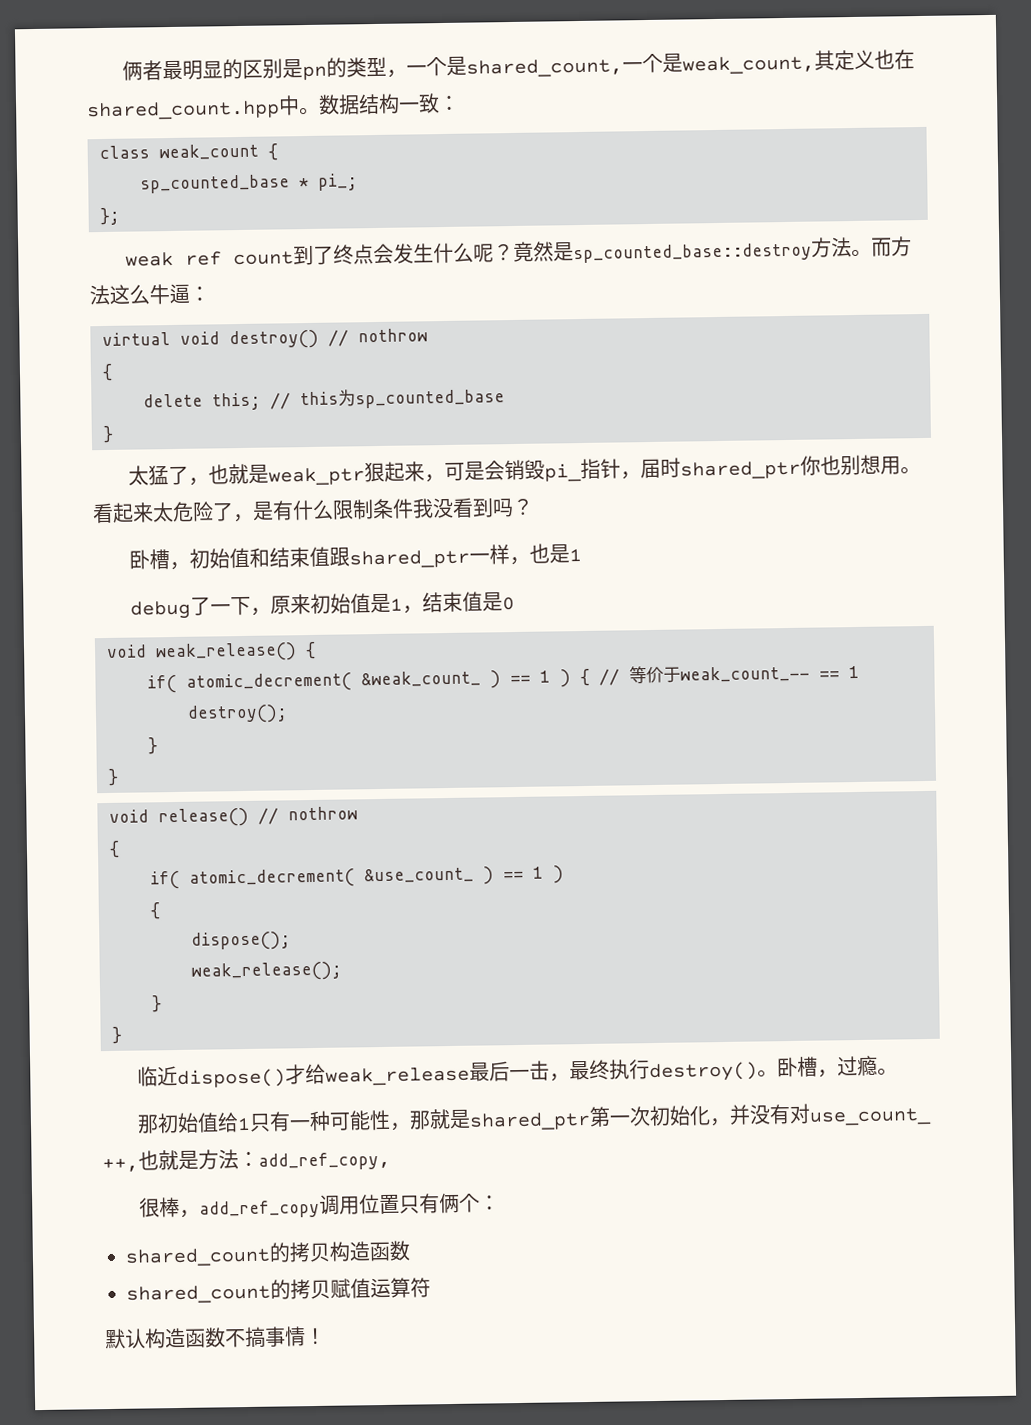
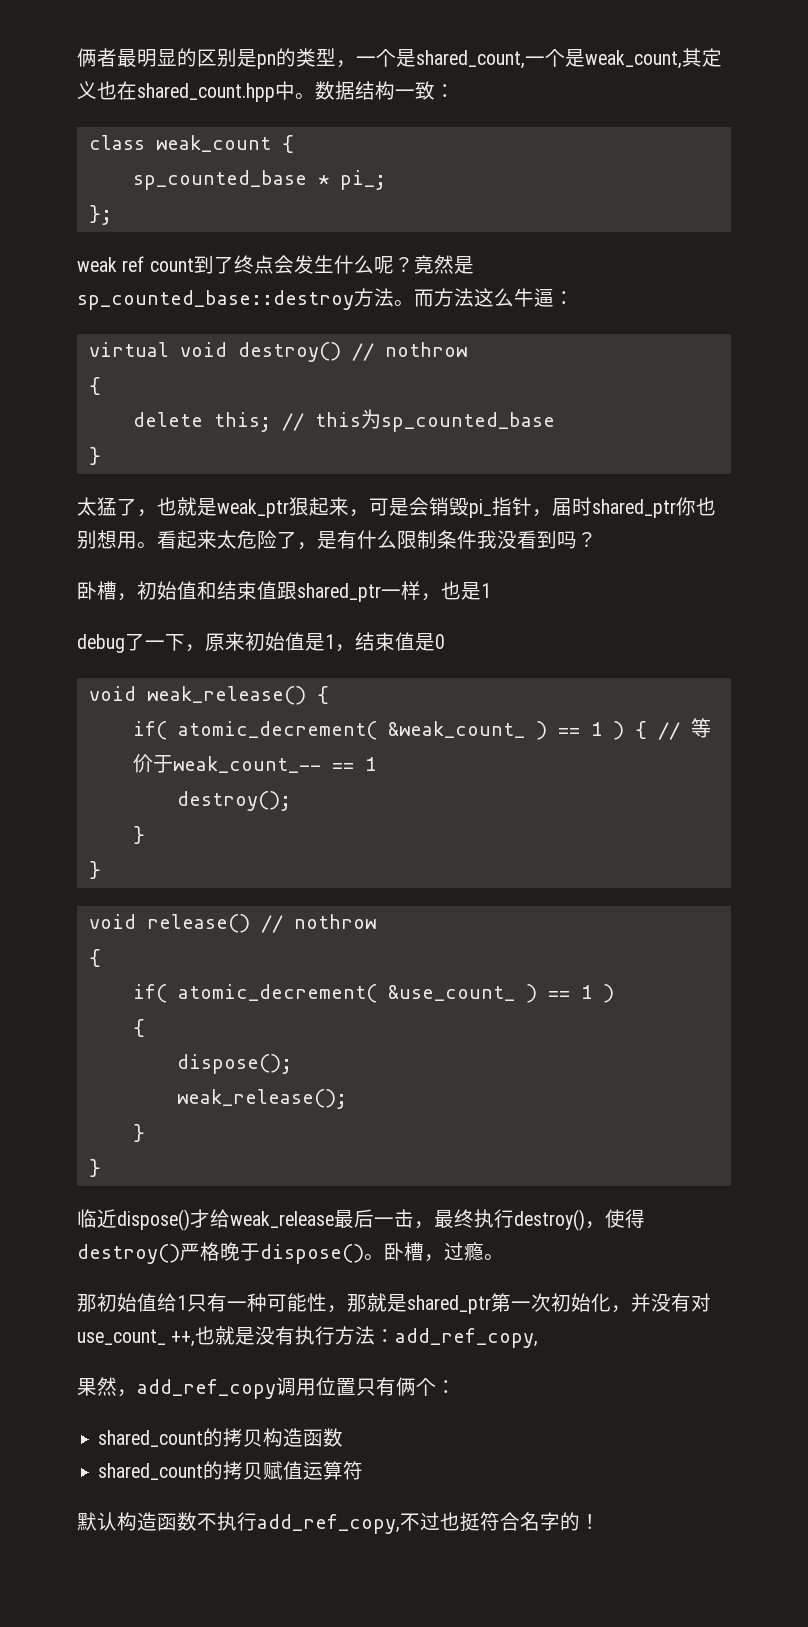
- 临近dispose()才给weak_release最后一击，最终执行destroy()。
+ 临近dispose()才给weak_release最后一击，最终执行destroy()，使得destroy()严格晚于dispose()。
- 那初始值给1只有一种可能性，那就是shared_ptr第一次初始化，并没有对use_count_ ++,也就是方法：add_ref_copy,
+ 那初始值给1只有一种可能性，那就是shared_ptr第一次初始化，并没有对use_count_ ++,也就是没有执行方法：add_ref_copy,
- 很棒，add_ref_copy调用位置只有俩个：
+ 果然，add_ref_copy调用位置只有俩个：
- 默认构造函数不搞事情！
+ 默认构造函数不执行add_ref_copy,不过也挺符合名字的！

